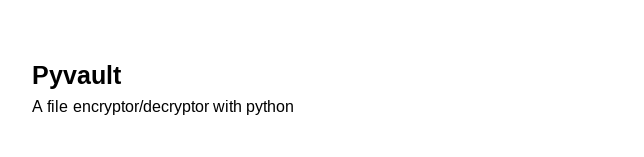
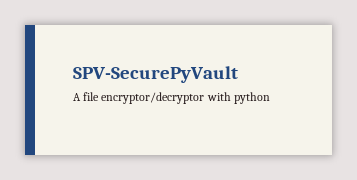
- Pyvault
+ SPV-SecurePyVault

